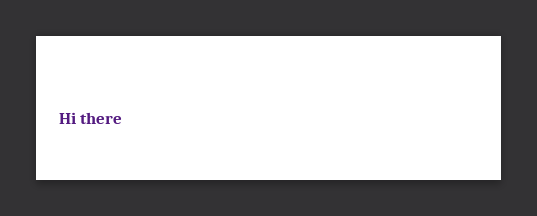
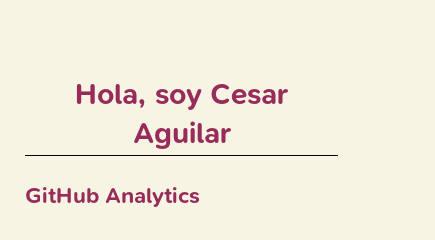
- Hi there
+ Hola, soy Cesar Aguilar
+ GitHub Analytics

